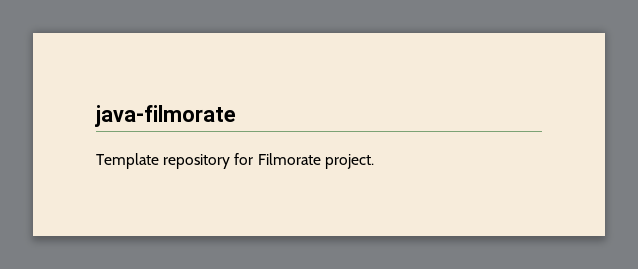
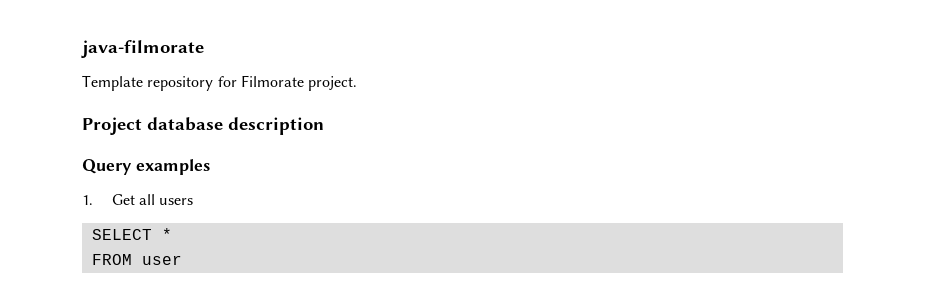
+ Project database description
+ Query examples
+ 1. Get all users
+ SELECT *
+ FROM user

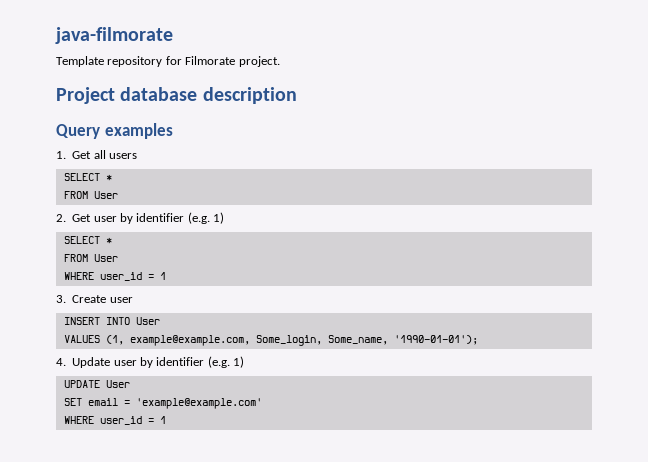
  1. Get all users
  SELECT *
- FROM user
+ FROM User
+ 2. Get user by identifier (e.g. 1)
+ SELECT *
+ FROM User
+ WHERE user_id = 1
+ 3. Create user
+ INSERT INTO User
+ VALUES (1, example@example.com, Some_login, Some_name, '1990-01-01');
+ 4. Update user by identifier (e.g. 1)
+ UPDATE User
+ SET email = 'example@example.com'
+ WHERE user_id = 1

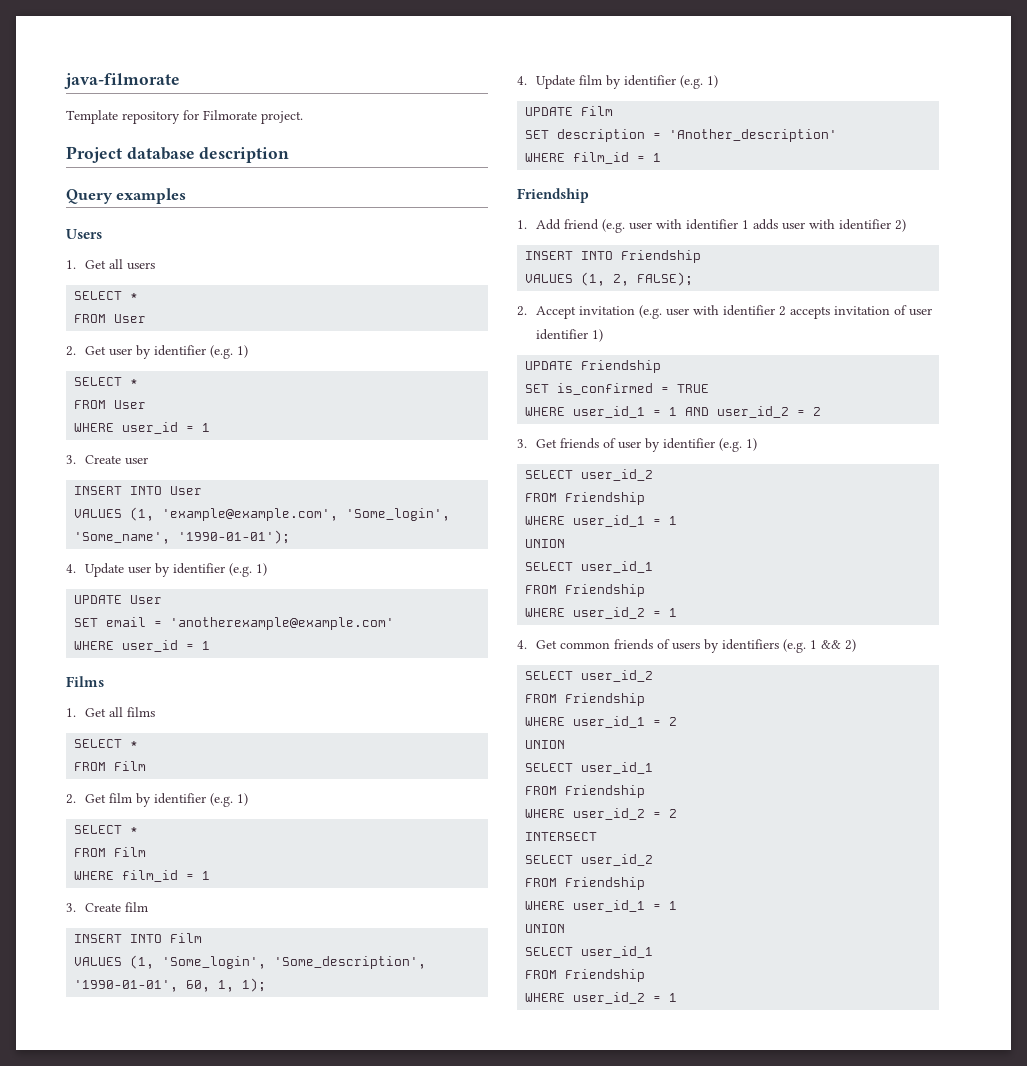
+ Users
- VALUES (1, example@example.com, Some_login, Some_name, '1990-01-01');
+ VALUES (1, 'example@example.com', 'Some_login', 'Some_name', '1990-01-01');
- SET email = 'example@example.com'
+ SET email = 'anotherexample@example.com'
  WHERE user_id = 1
+ Films
+ 1. Get all films
+ SELECT *
+ FROM Film
+ 2. Get film by identifier (e.g. 1)
+ SELECT *
+ FROM Film
+ WHERE film_id = 1
+ 3. Create film
+ INSERT INTO Film
+ VALUES (1, 'Some_login', 'Some_description', '1990-01-01', 60, 1, 1);
+ 4. Update film by identifier (e.g. 1)
+ UPDATE Film
+ SET description = 'Another_description'
+ WHERE film_id = 1
+ Friendship
+ 1. Add friend (e.g. user with identifier 1 adds user with identifier 2)
+ INSERT INTO Friendship
+ VALUES (1, 2, FALSE);
+ 2. Accept invitation (e.g. user with identifier 2 accepts invitation of user identifier 1)
+ UPDATE Friendship
+ SET is_confirmed = TRUE
+ WHERE user_id_1 = 1 AND user_id_2 = 2
+ 3. Get friends of user by identifier (e.g. 1)
+ SELECT user_id_2
+ FROM Friendship
+ WHERE user_id_1 = 1
+ UNION
+ SELECT user_id_1
+ FROM Friendship
+ WHERE user_id_2 = 1
+ 4. Get common friends of users by identifiers (e.g. 1 && 2)
+ SELECT user_id_2
+ FROM Friendship
+ WHERE user_id_1 = 2
+ UNION
+ SELECT user_id_1
+ FROM Friendship
+ WHERE user_id_2 = 2
+ INTERSECT
+ SELECT user_id_2
+ FROM Friendship
+ WHERE user_id_1 = 1
+ UNION
+ SELECT user_id_1
+ FROM Friendship
+ WHERE user_id_2 = 1

